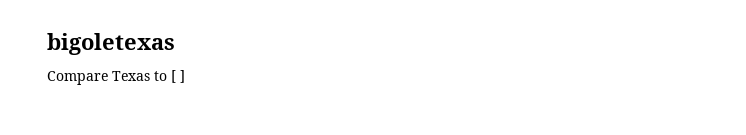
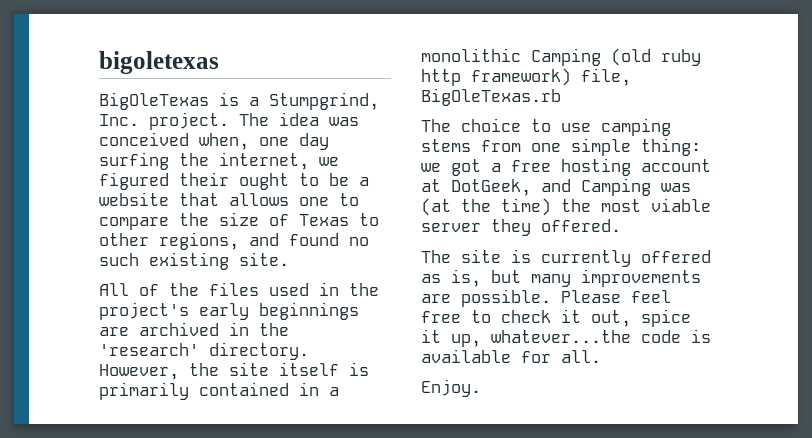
- Compare Texas to [ ]
+ BigOleTexas is a Stumpgrind, Inc. project. The idea was conceived when, one day surfing the internet, we figured their ought to be a website that allows one to compare the size of Texas to other regions, and found no such existing site.
+ All of the files used in the project's early beginnings are archived in the 'research' directory. However, the site itself is primarily contained in a monolithic Camping (old ruby http framework) file, BigOleTexas.rb
+ The choice to use camping stems from one simple thing: we got a free hosting account at DotGeek, and Camping was (at the time) the most viable server they offered.
+ The site is currently offered as is, but many improvements are possible. Please feel free to check it out, spice it up, whatever...the code is available for all.
+ Enjoy.

